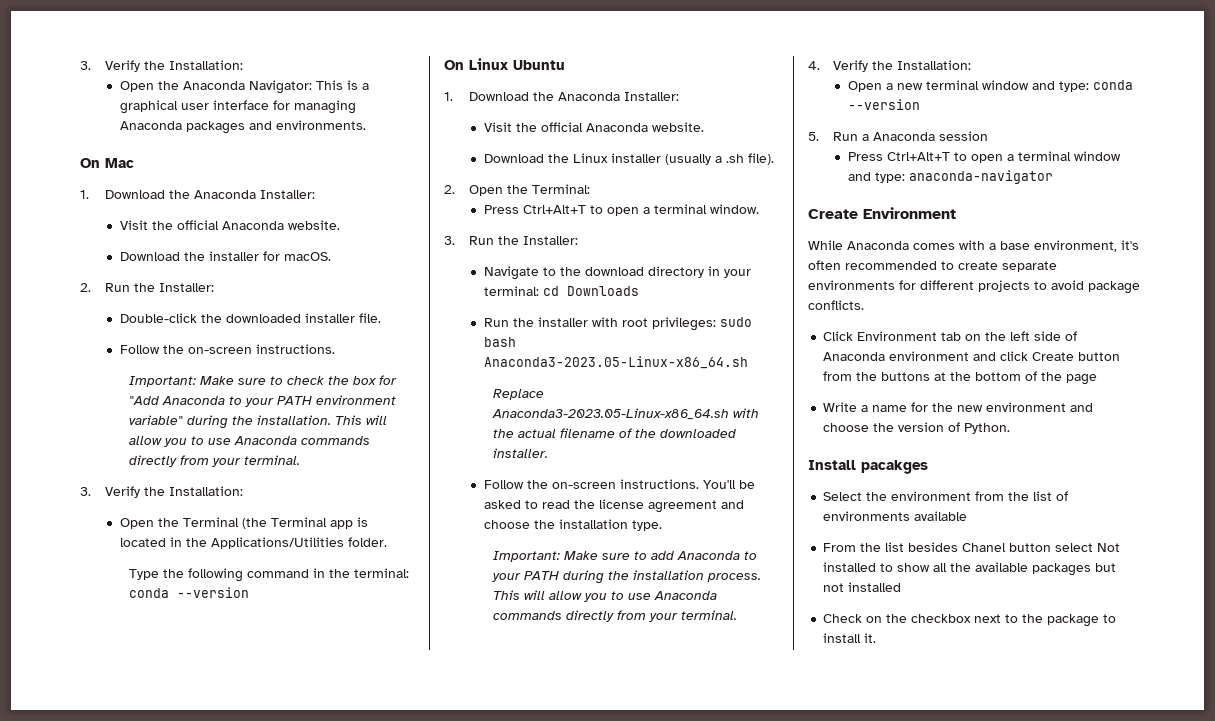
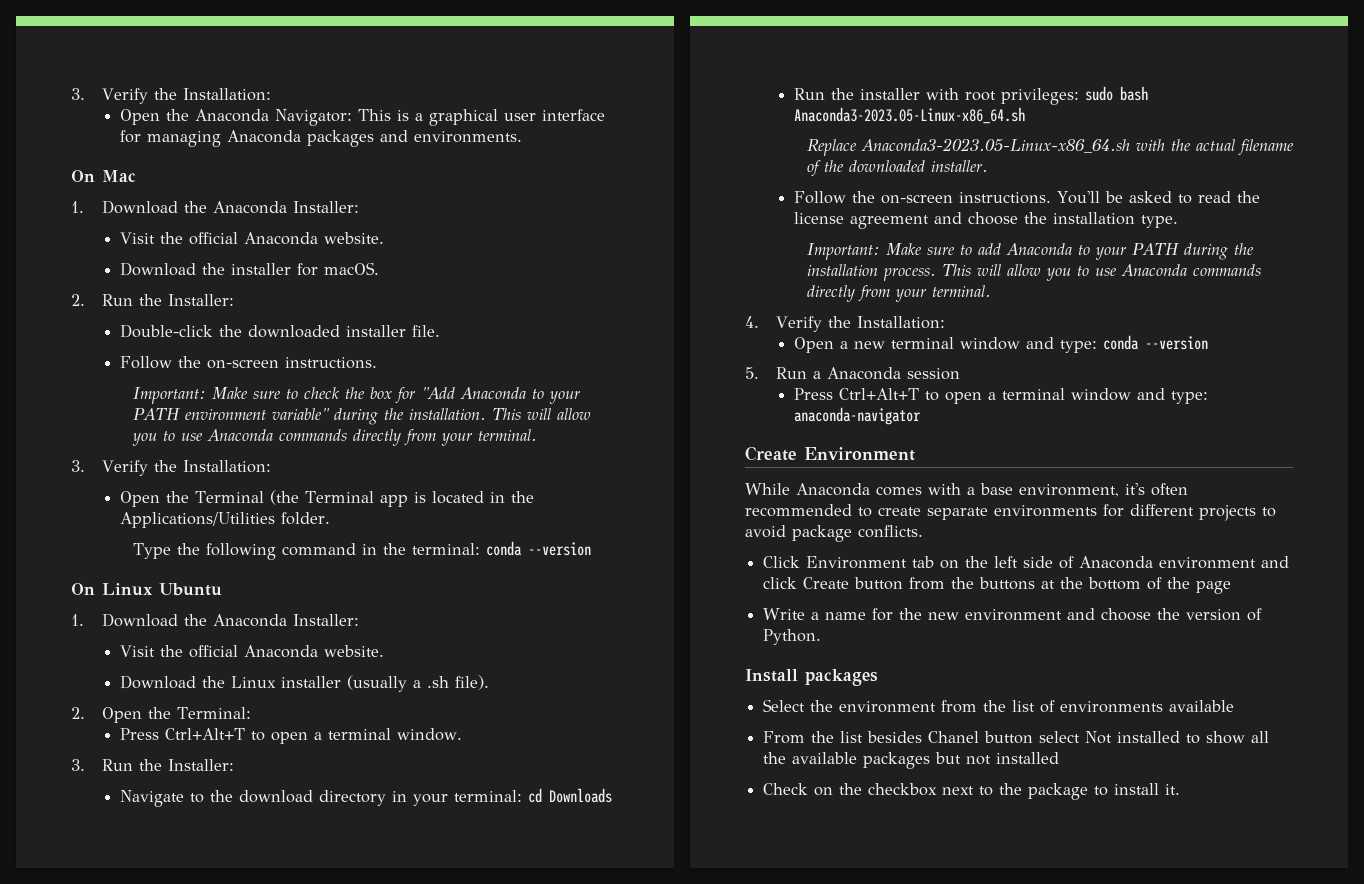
- Install pacakges
+ Install packages

